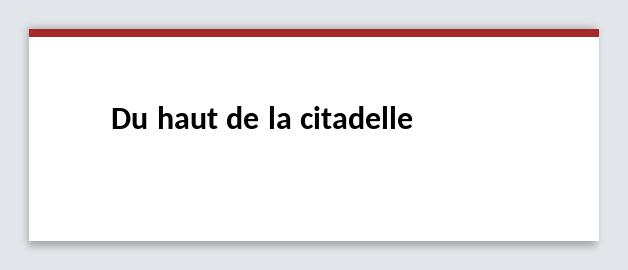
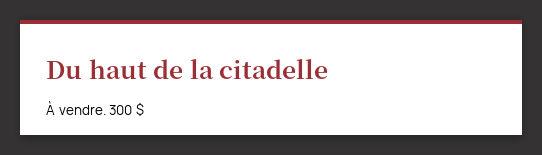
+ À vendre. 300 $

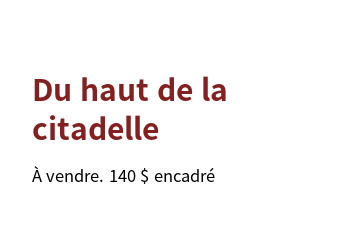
- 300 $
+ 140 $ encadré

